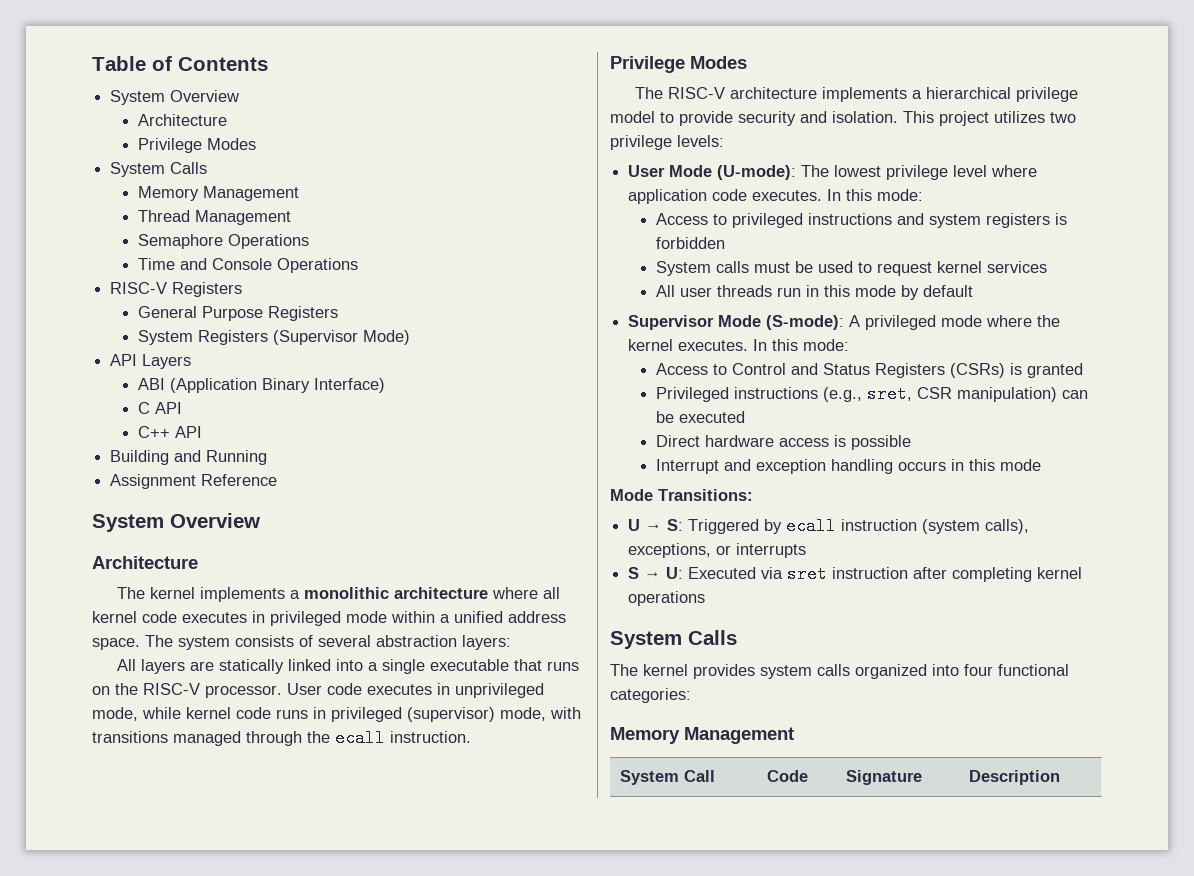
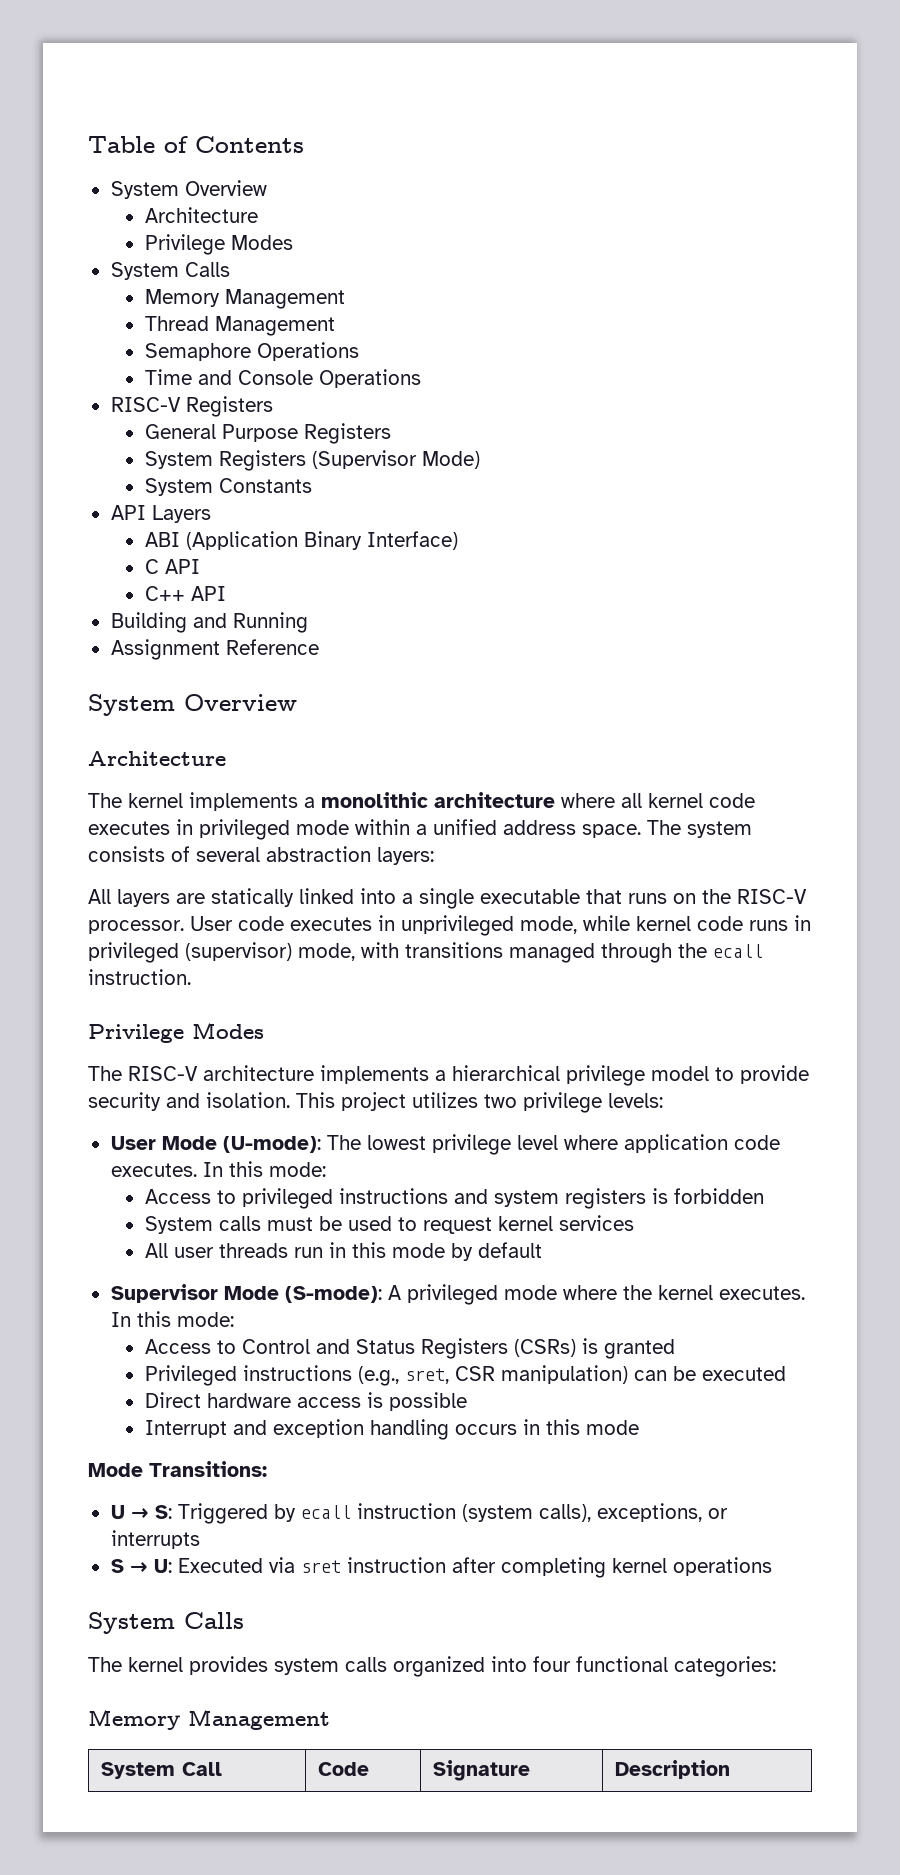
+ System Constants

